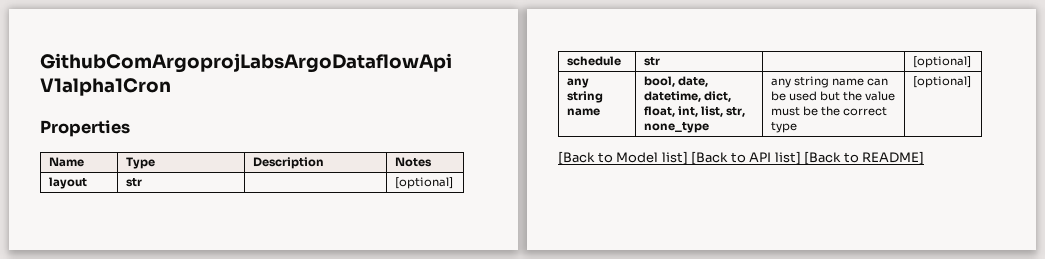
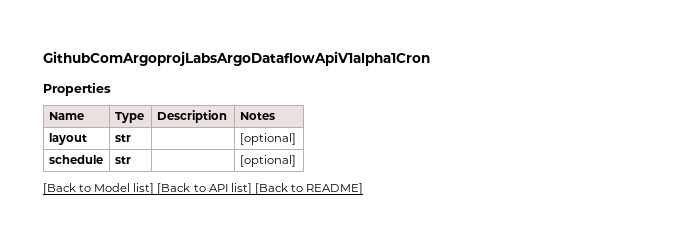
- any string name | bool, date, datetime, dict, float, int, list, str, none_type | any string name can be used but the value must be the correct type | [optional]

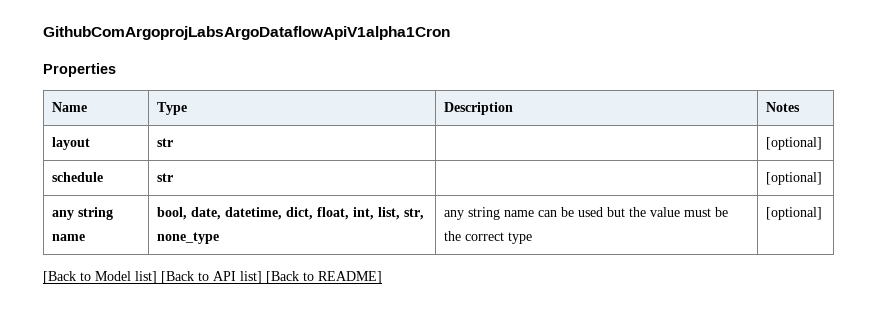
+ any string name | bool, date, datetime, dict, float, int, list, str, none_type | any string name can be used but the value must be the correct type | [optional]

